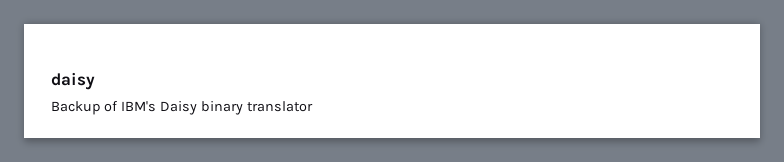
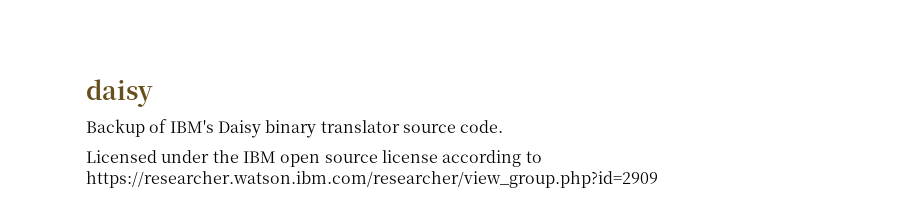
- Backup of IBM's Daisy binary translator
+ Backup of IBM's Daisy binary translator source code.
+ Licensed under the IBM open source license according to https://researcher.watson.ibm.com/researcher/view_group.php?id=2909

